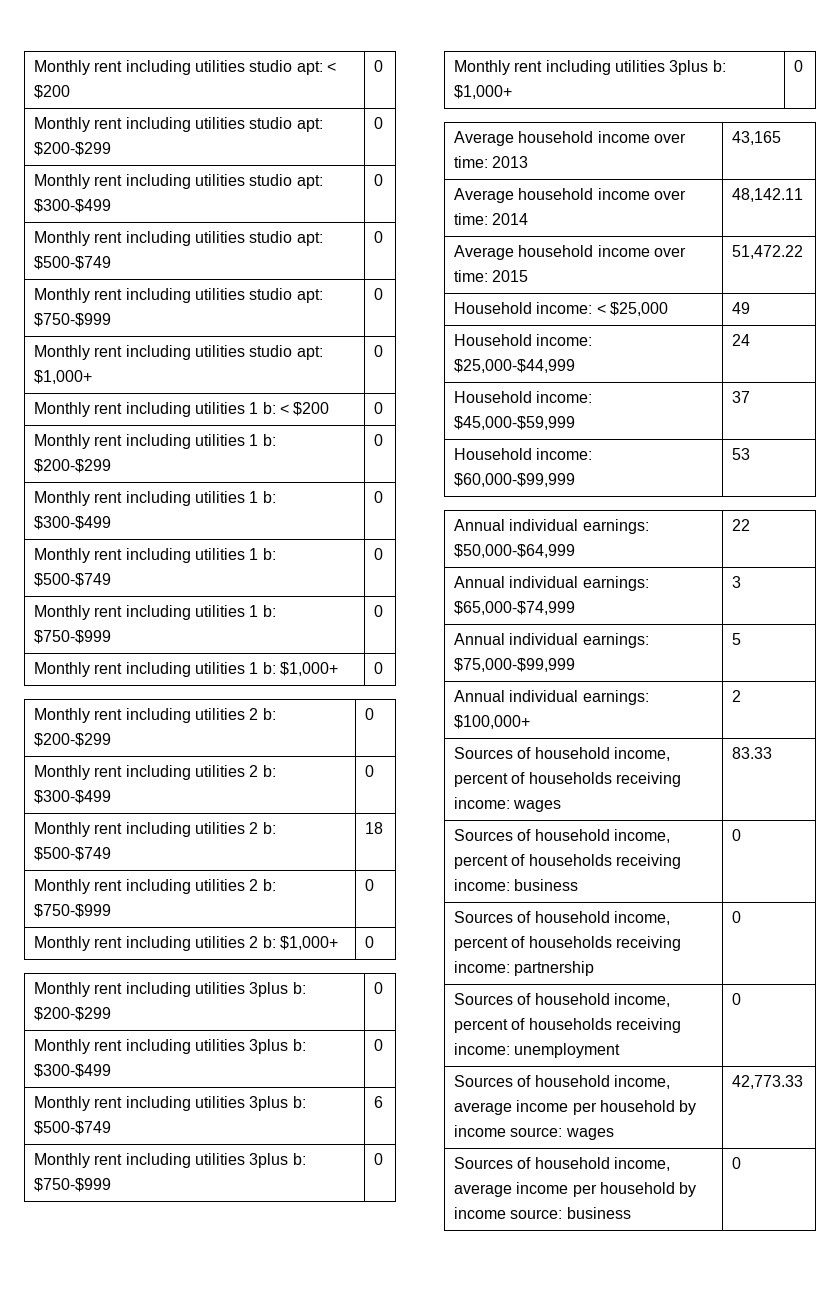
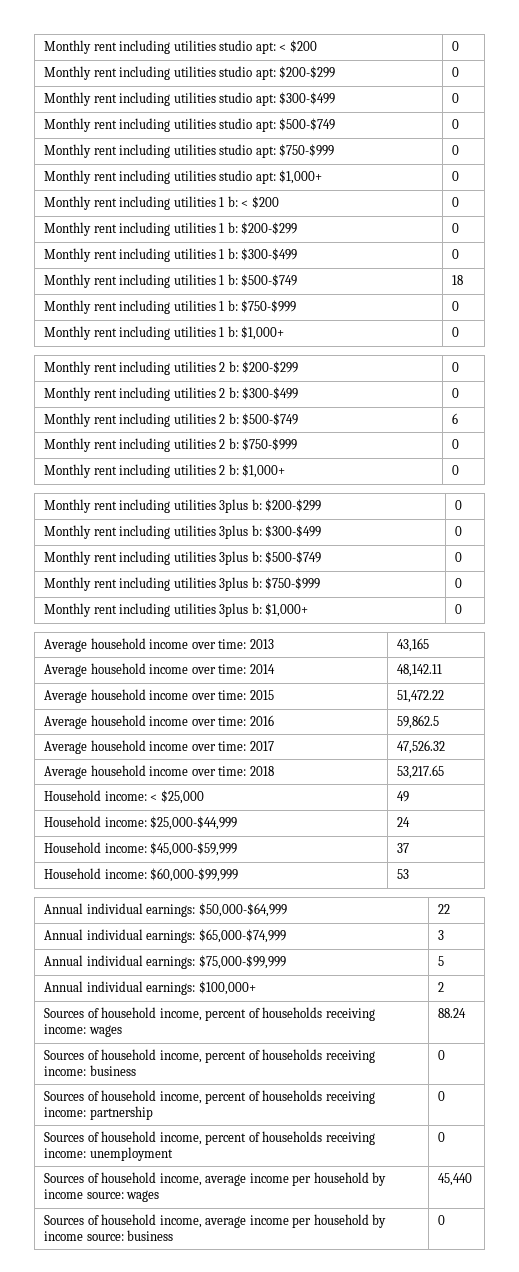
- Monthly rent including utilities 1 b: $500-$749 | 0
+ Monthly rent including utilities 1 b: $500-$749 | 18
- Monthly rent including utilities 2 b: $500-$749 | 18
+ Monthly rent including utilities 2 b: $500-$749 | 6
- Monthly rent including utilities 3plus b: $500-$749 | 6
+ Monthly rent including utilities 3plus b: $500-$749 | 0
+ Average household income over time: 2016 | 59,862.5
+ Average household income over time: 2017 | 47,526.32
+ Average household income over time: 2018 | 53,217.65
- Sources of household income, percent of households receiving income: wages | 83.33
+ Sources of household income, percent of households receiving income: wages | 88.24
- Sources of household income, average income per household by income source: wages | 42,773.33
+ Sources of household income, average income per household by income source: wages | 45,440

